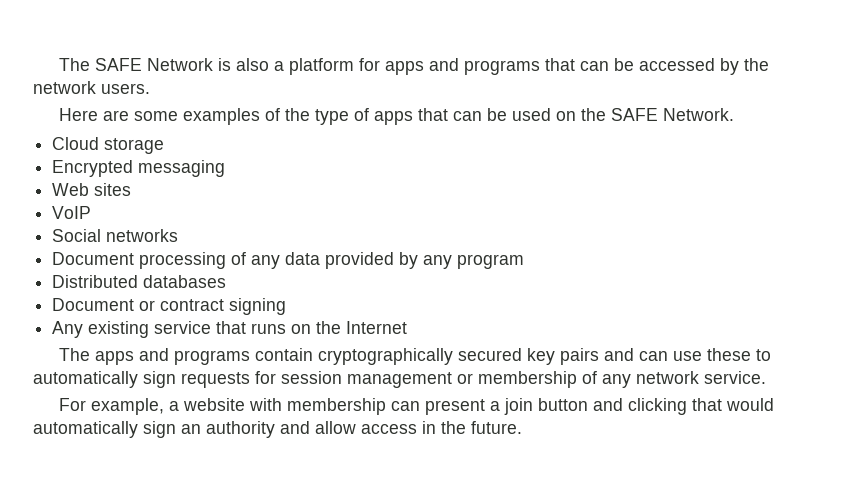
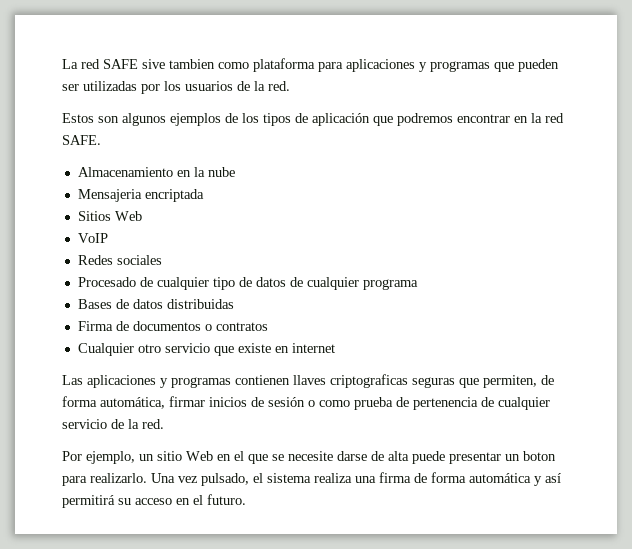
- The SAFE Network is also a platform for apps and programs that can be accessed by the network users.
- Here are some examples of the type of apps that can be used on the SAFE Network.
- Cloud storage
- Encrypted messaging
- Web sites
+ La red SAFE sive tambien como plataforma para aplicaciones y programas que pueden ser utilizadas por los usuarios de la red.
+ Estos son algunos ejemplos de los tipos de aplicación que podremos encontrar en la red SAFE.
+ Almacenamiento en la nube
+ Mensajeria encriptada
+ Sitios Web
- Social networks
- Document processing of any data provided by any program
- Distributed databases
- Document or contract signing
- Any existing service that runs on the Internet
- The apps and programs contain cryptographically secured key pairs and can use these to automatically sign requests for session management or membership of any network service.
- For example, a website with membership can present a join button and clicking that would automatically sign an authority and allow access in the future.
+ Redes sociales
+ Procesado de cualquier tipo de datos de cualquier programa
+ Bases de datos distribuidas
+ Firma de documentos o contratos
+ Cualquier otro servicio que existe en internet
+ Las aplicaciones y programas contienen llaves criptograficas seguras que permiten, de forma automática, firmar inicios de sesión o como prueba de pertenencia de cualquier servicio de la red.
+ Por ejemplo, un sitio Web en el que se necesite darse de alta puede presentar un boton para realizarlo. Una vez pulsado, el sistema realiza una firma de forma automática y así permitirá su acceso en el futuro.

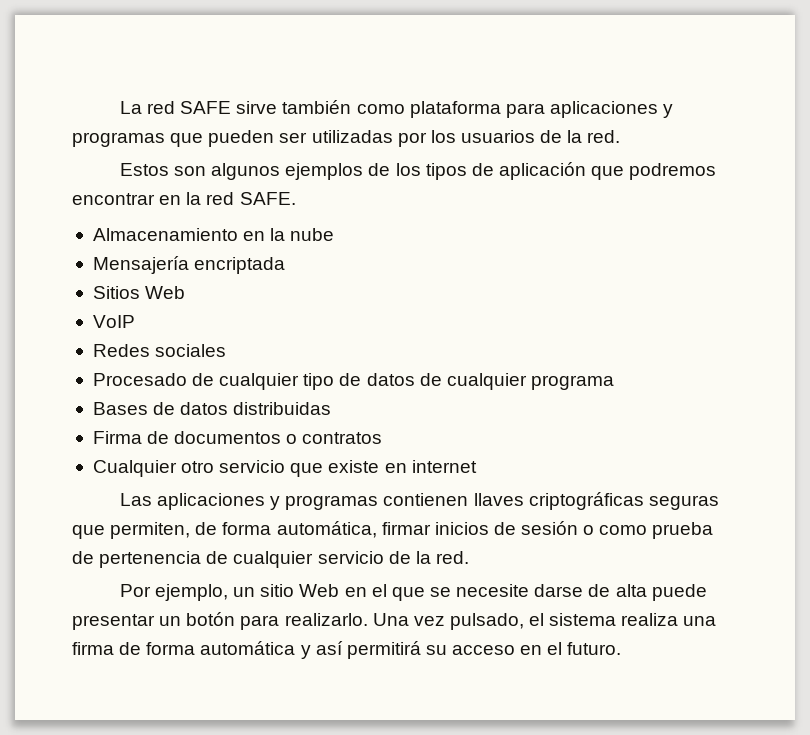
- La red SAFE sive tambien como plataforma para aplicaciones y programas que pueden ser utilizadas por los usuarios de la red.
+ La red SAFE sirve también como plataforma para aplicaciones y programas que pueden ser utilizadas por los usuarios de la red.
- Mensajeria encriptada
+ Mensajería encriptada
- Las aplicaciones y programas contienen llaves criptograficas seguras que permiten, de forma automática, firmar inicios de sesión o como prueba de pertenencia de cualquier servicio de la red.
+ Las aplicaciones y programas contienen llaves criptográficas seguras que permiten, de forma automática, firmar inicios de sesión o como prueba de pertenencia de cualquier servicio de la red.
- Por ejemplo, un sitio Web en el que se necesite darse de alta puede presentar un boton para realizarlo.
+ Por ejemplo, un sitio Web en el que se necesite darse de alta puede presentar un botón para realizarlo.

